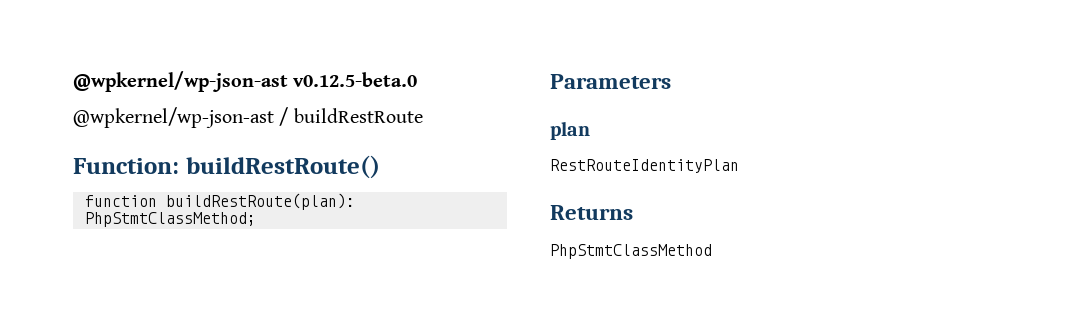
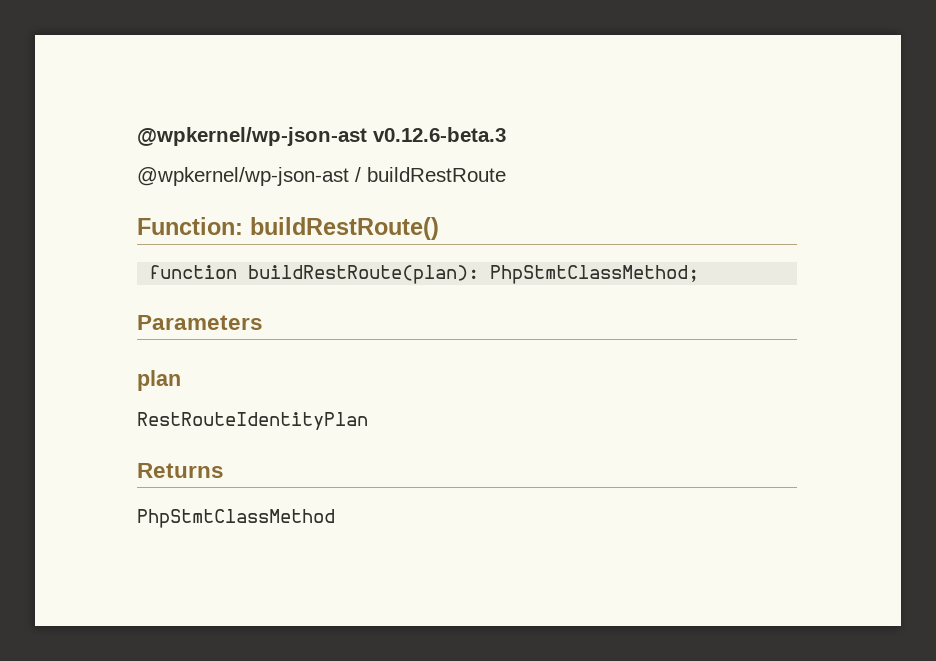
- @wpkernel/wp-json-ast v0.12.5-beta.0
+ @wpkernel/wp-json-ast v0.12.6-beta.3

